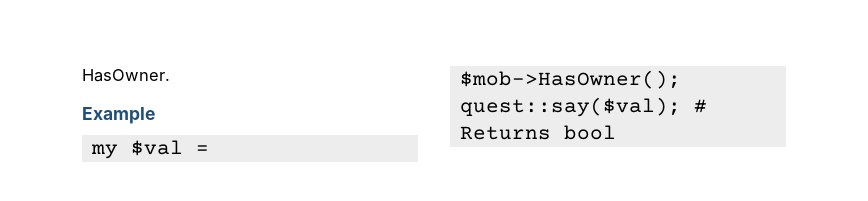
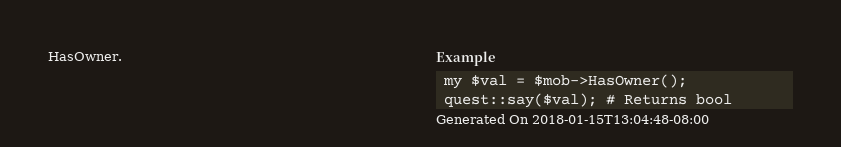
+ Generated On 2018-01-15T13:04:48-08:00

